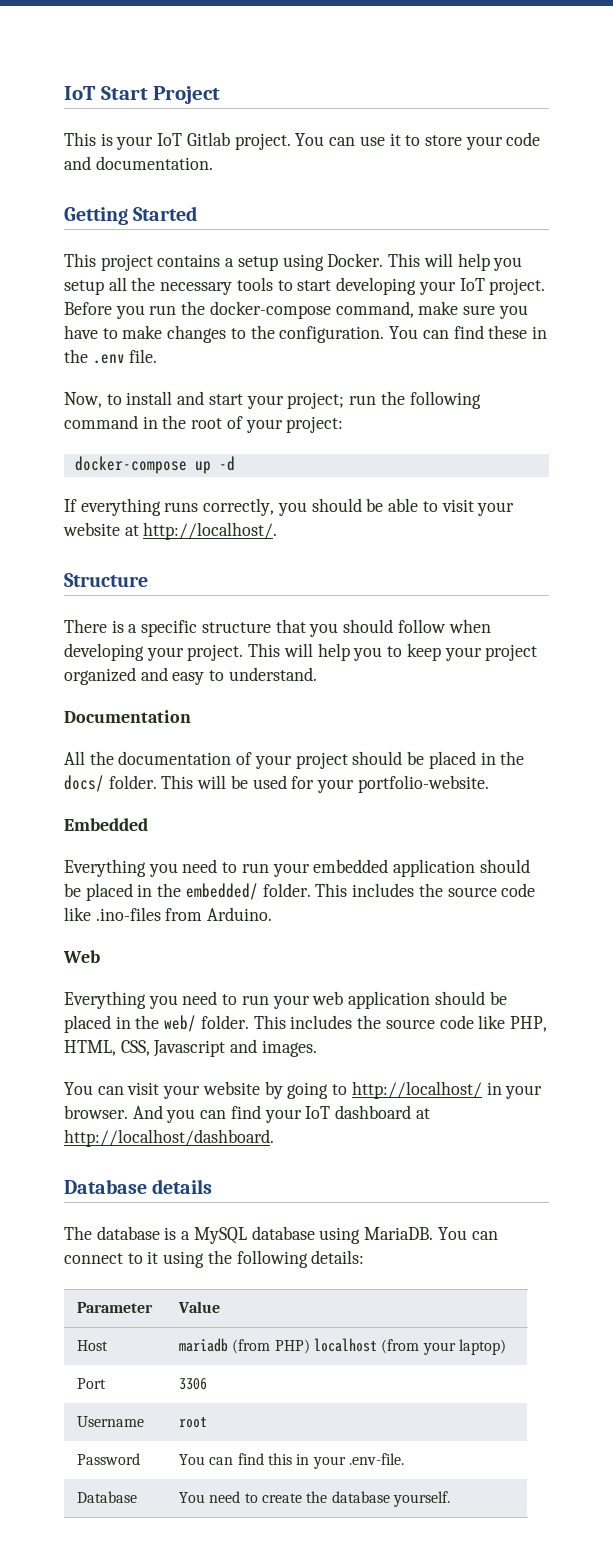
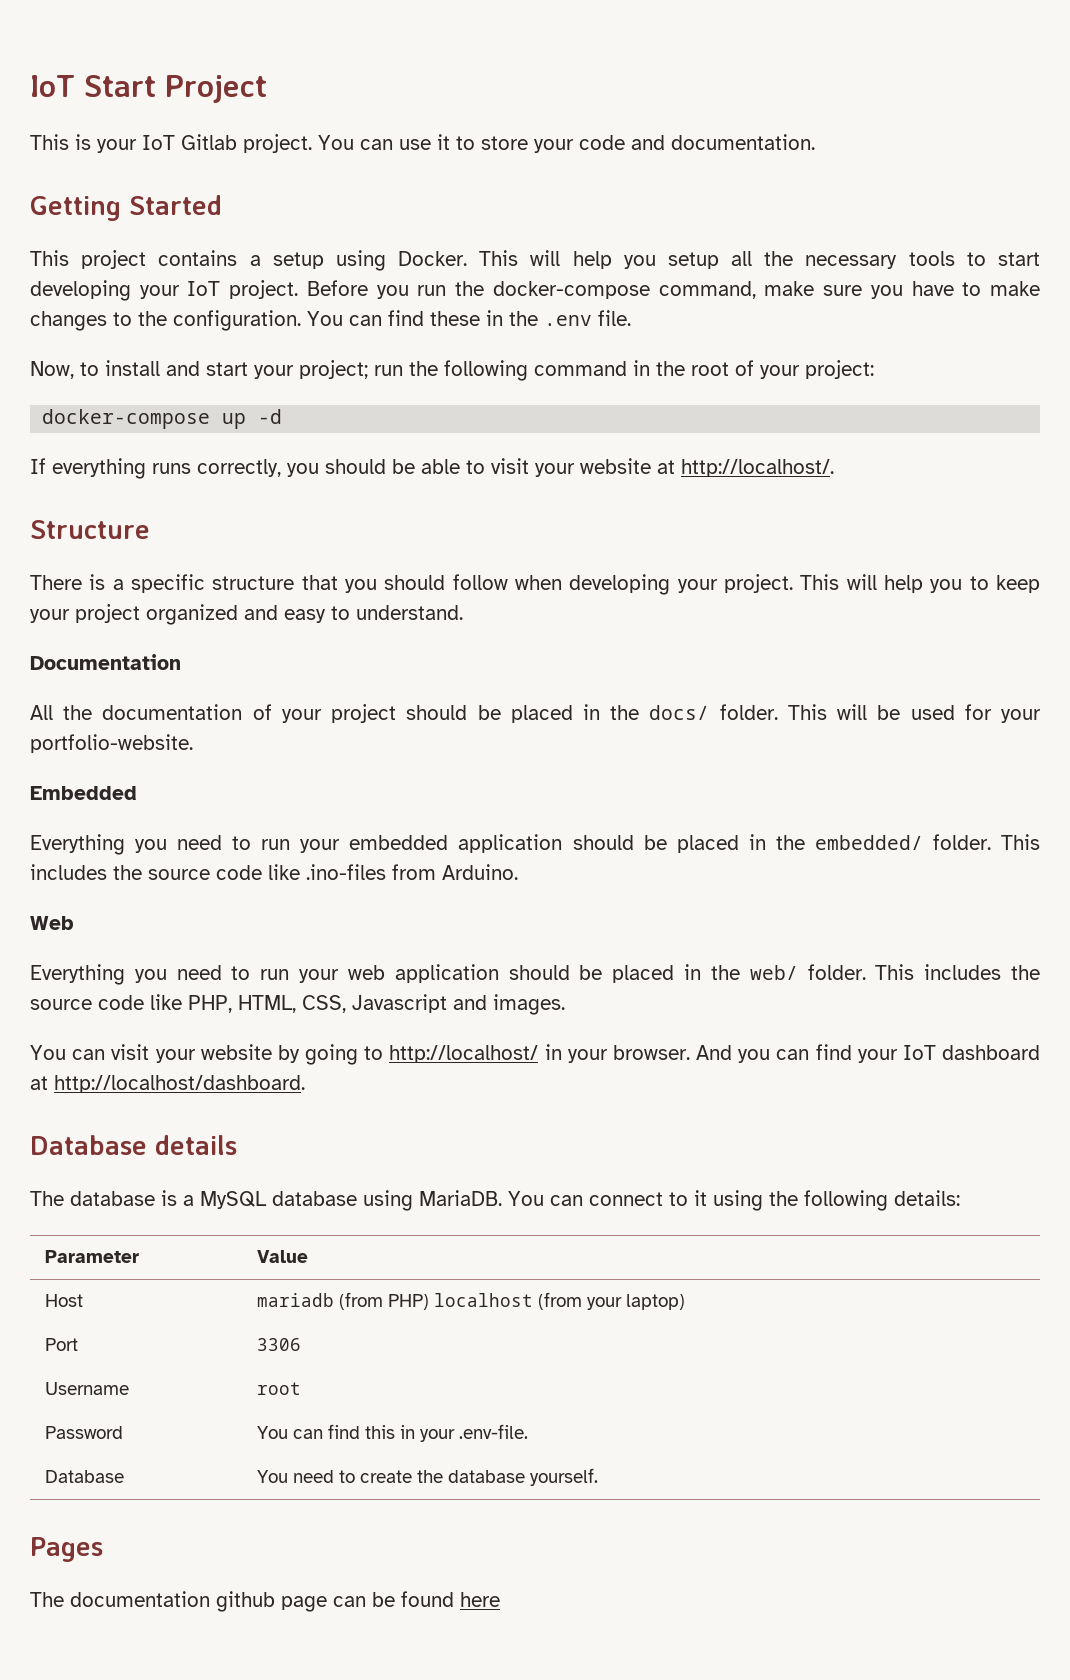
+ Pages
+ The documentation github page can be found here

